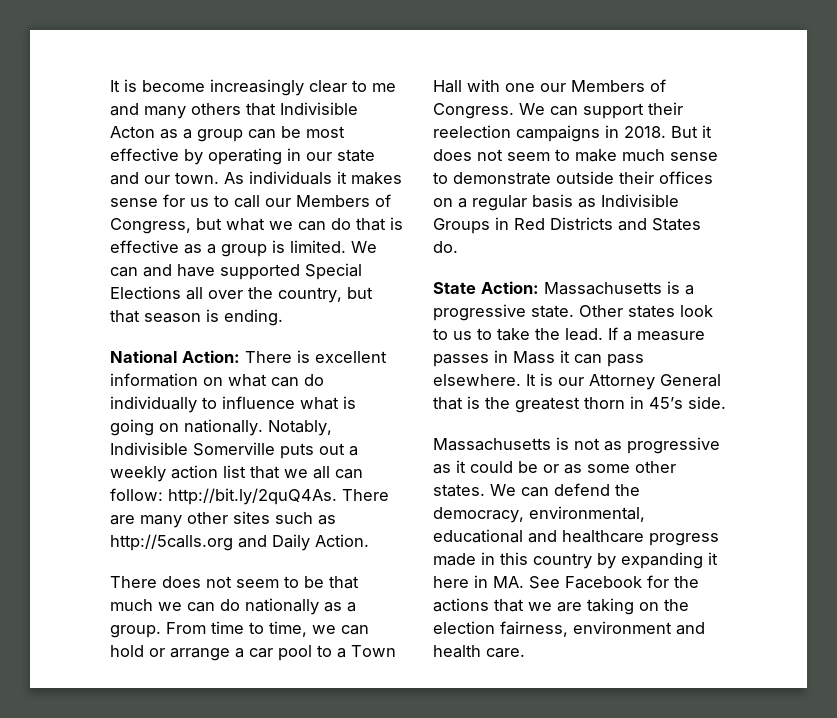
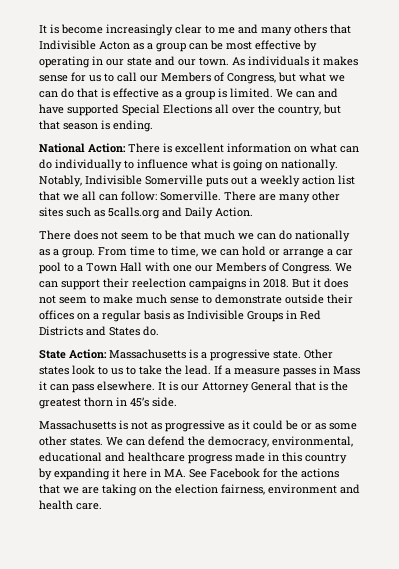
- Notably, Indivisible Somerville puts out a weekly action list that we all can follow: http://bit.ly/2quQ4As. There are many other sites such as http://5calls.org and Daily Action.
+ Notably, Indivisible Somerville puts out a weekly action list that we all can follow: Somerville. There are many other sites such as 5calls.org and Daily Action.

